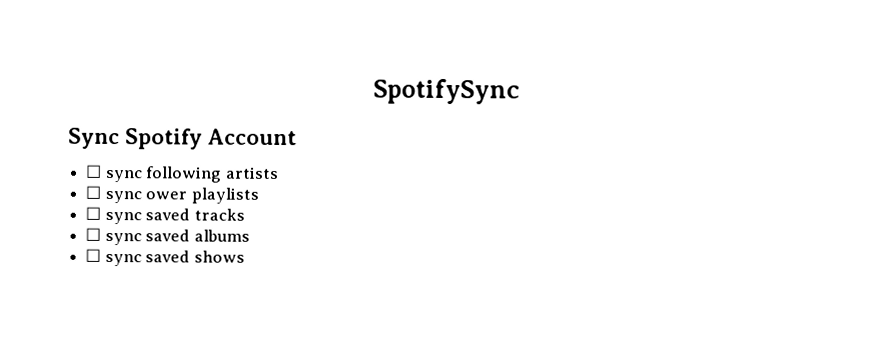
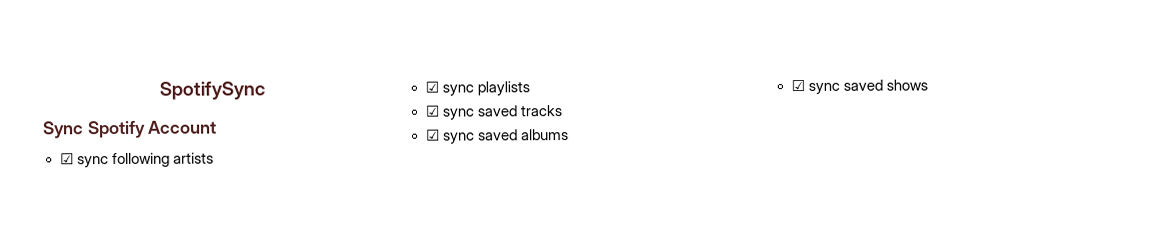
- ☐ sync following artists
+ ☑ sync following artists
- ☐ sync ower playlists
+ ☑ sync playlists
- ☐ sync saved tracks
+ ☑ sync saved tracks
- ☐ sync saved albums
+ ☑ sync saved albums
- ☐ sync saved shows
+ ☑ sync saved shows

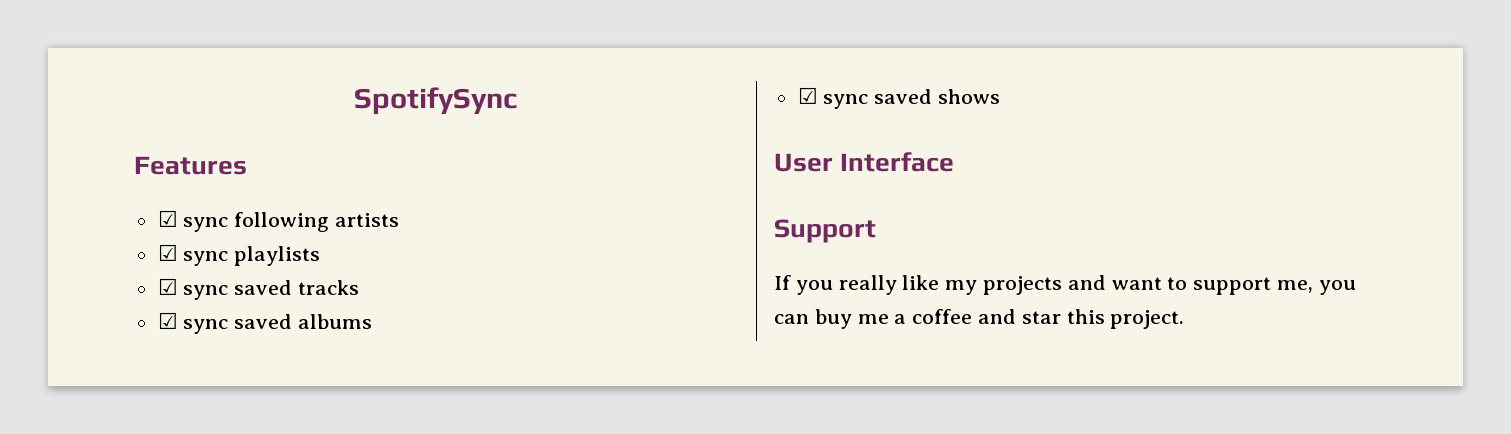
- Sync Spotify Account
+ Features
+ User Interface
+ Support
+ If you really like my projects and want to support me, you can buy me a coffee and star this project.

